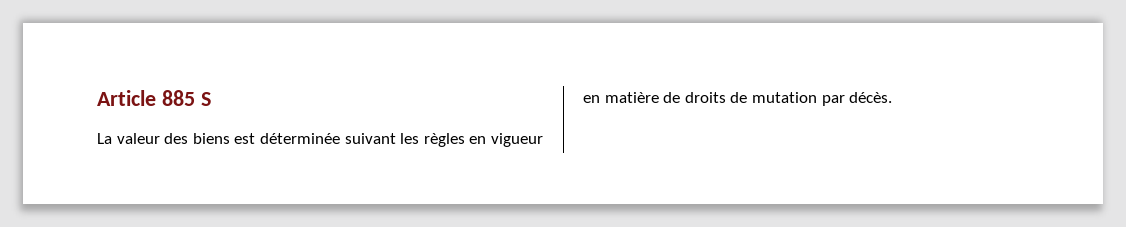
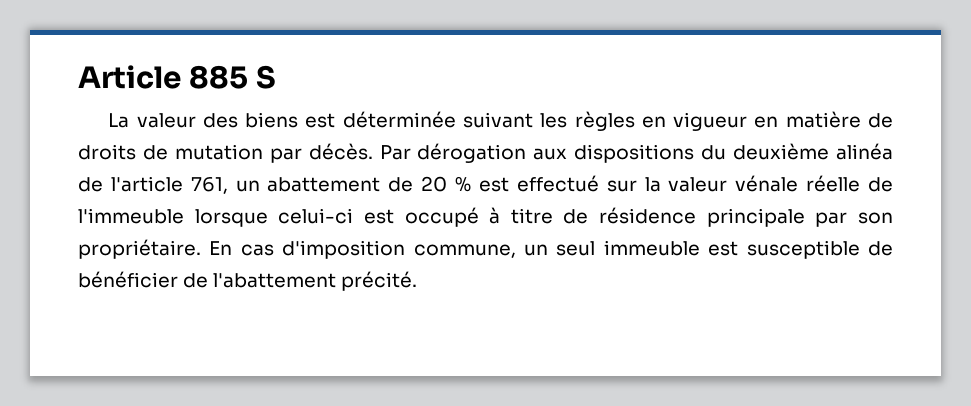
+ Par dérogation aux dispositions du deuxième alinéa de l'article 761, un abattement de 20 % est effectué sur la valeur vénale réelle de l'immeuble lorsque celui-ci est occupé à titre de résidence principale par son propriétaire. En cas d'imposition commune, un seul immeuble est susceptible de bénéficier de l'abattement précité.

